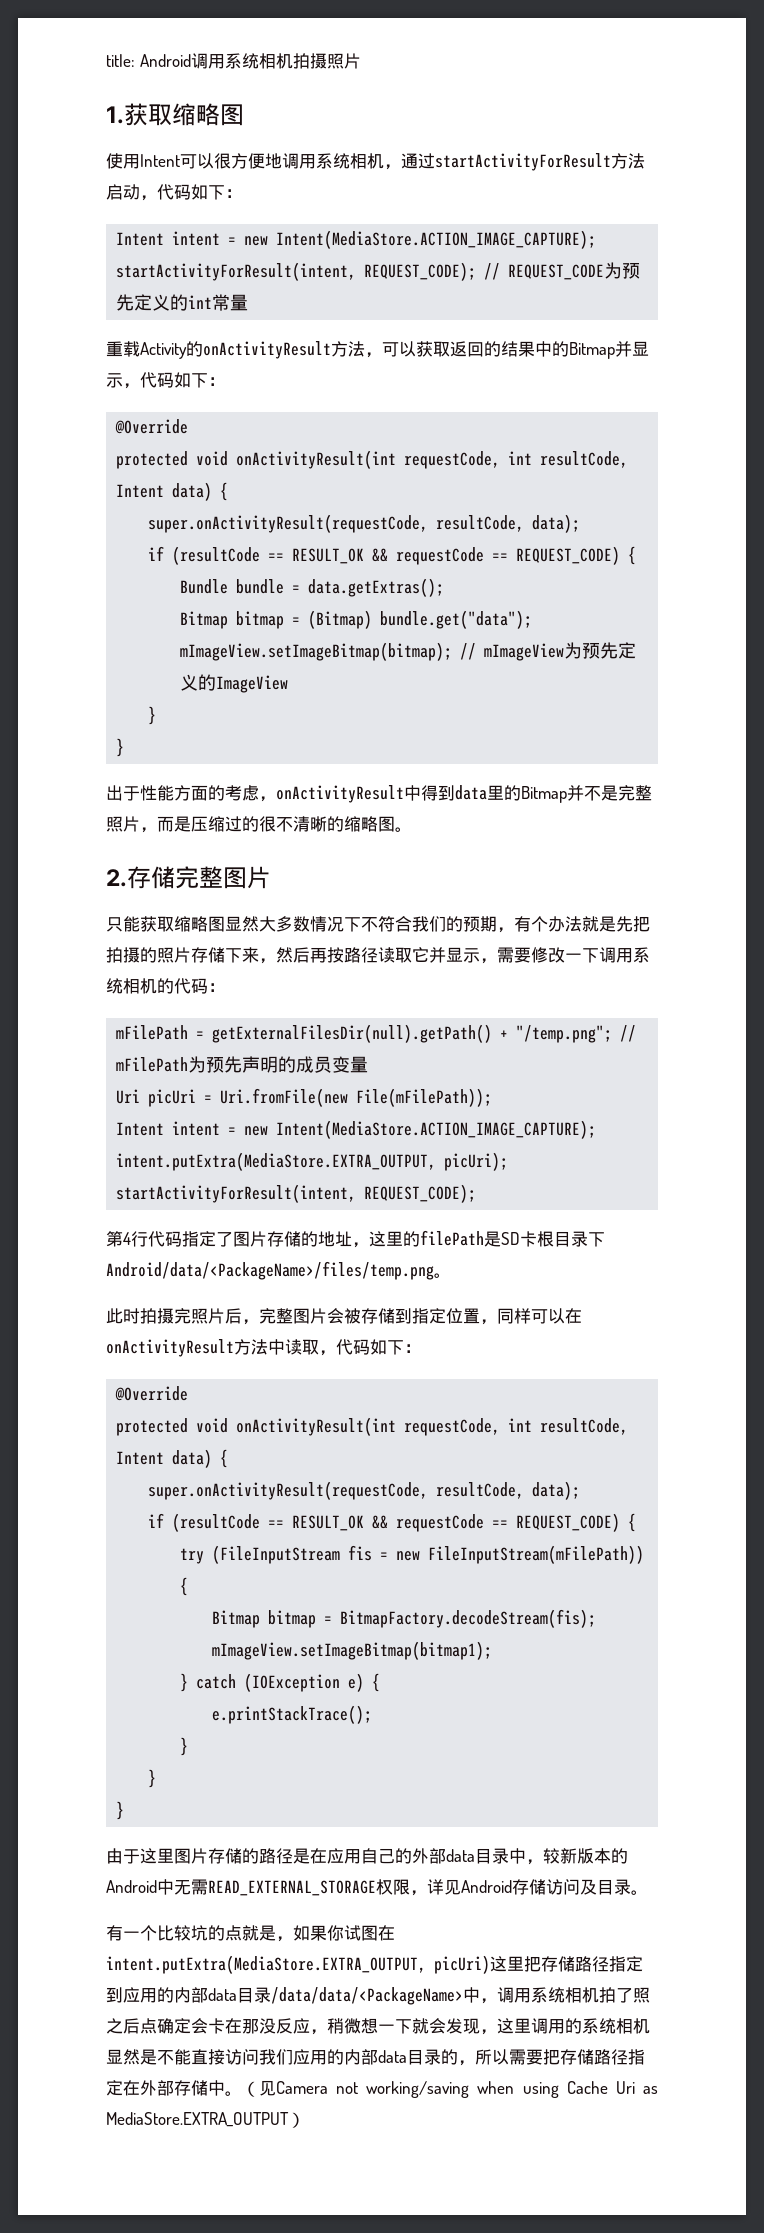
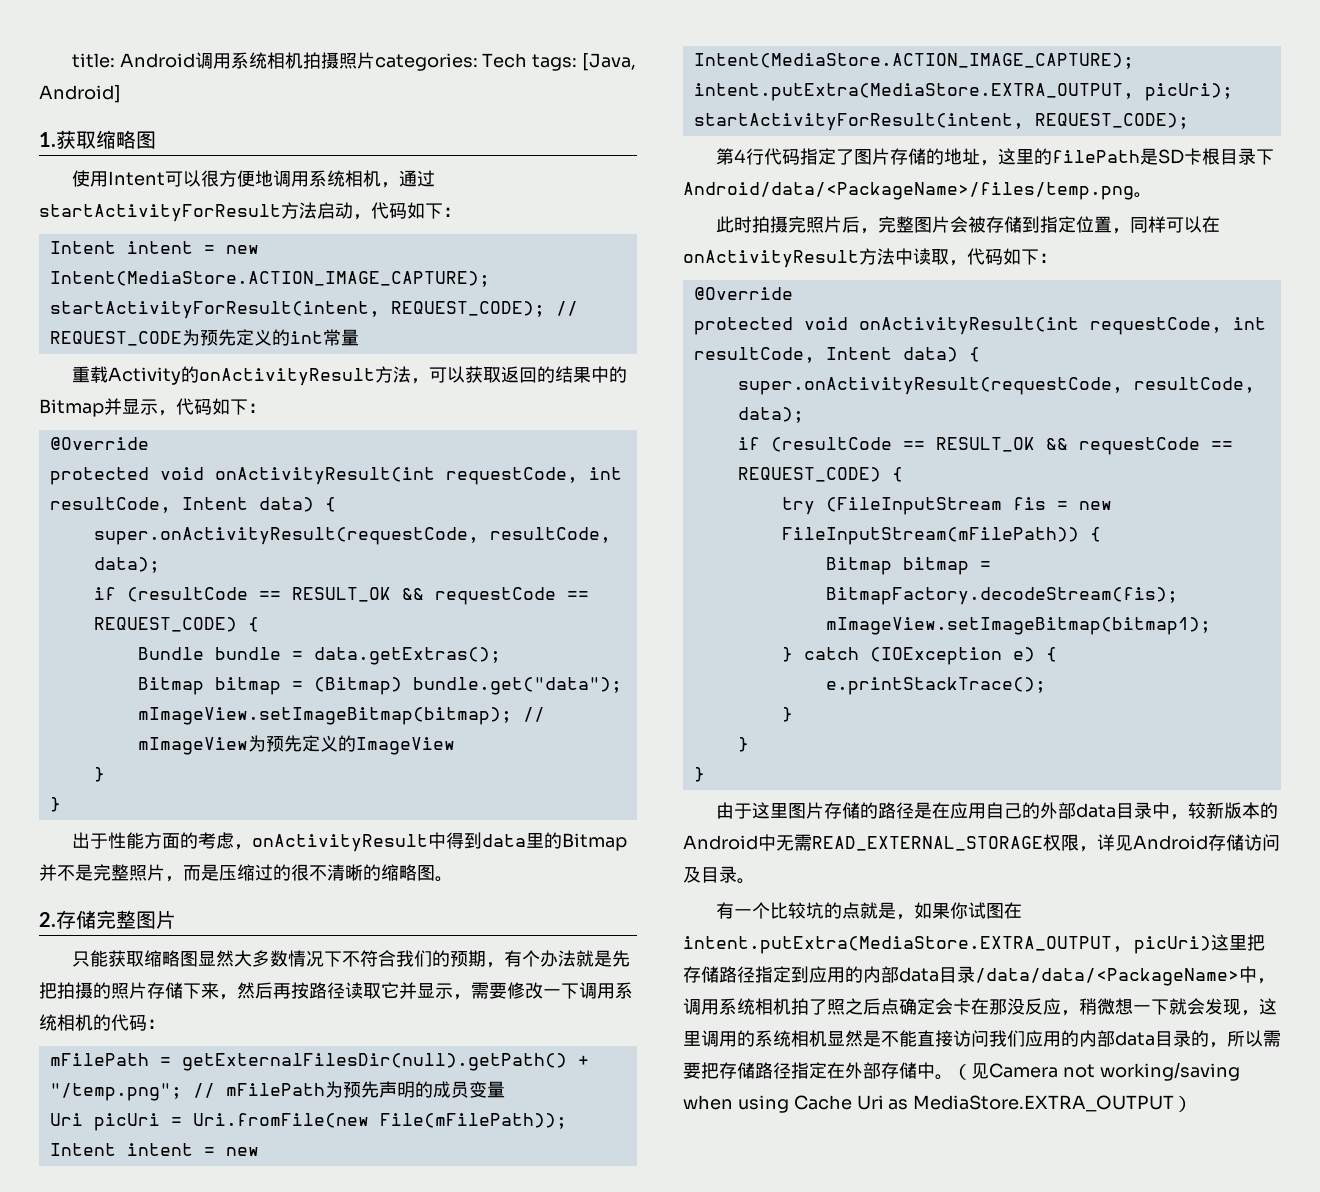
- title: Android调用系统相机拍摄照片
+ title: Android调用系统相机拍摄照片categories: Tech tags: [Java, Android]

